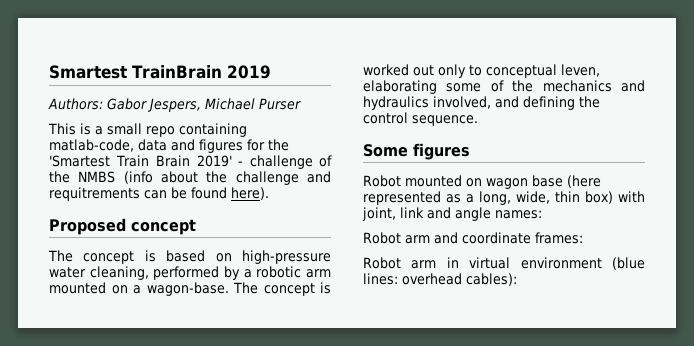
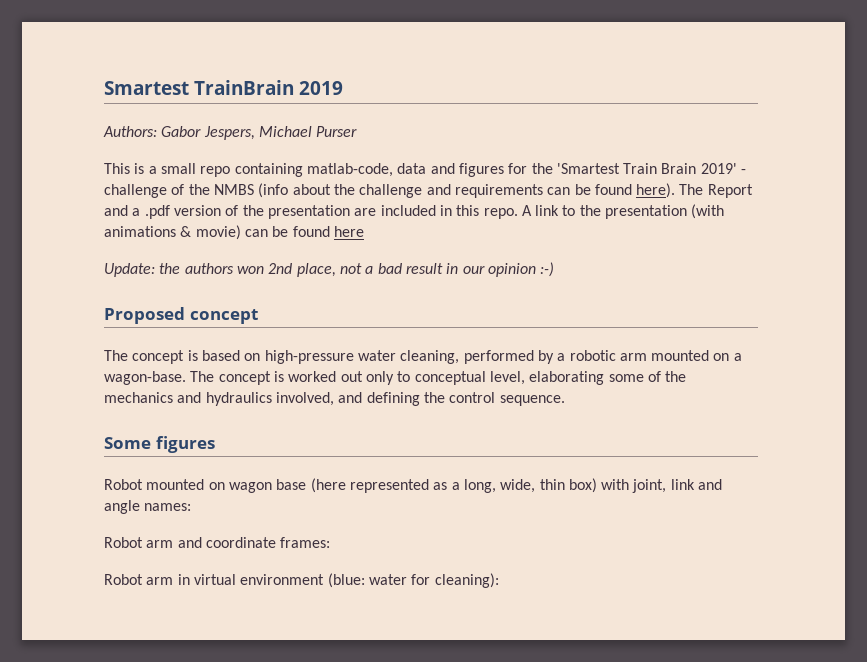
- This is a small repo containing matlab-code, data and figures for the 'Smartest Train Brain 2019' - challenge of the NMBS (info about the challenge and requitrements can be found here).
+ This is a small repo containing matlab-code, data and figures for the 'Smartest Train Brain 2019' - challenge of the NMBS (info about the challenge and requirements can be found here). The Report and a .pdf version of the presentation are included in this repo. A link to the presentation (with animations & movie) can be found here
+ Update: the authors won 2nd place, not a bad result in our opinion :-)
- The concept is worked out only to conceptual leven, elaborating some of the mechanics and hydraulics involved, and defining the control sequence.
+ The concept is worked out only to conceptual level, elaborating some of the mechanics and hydraulics involved, and defining the control sequence.
- Robot arm in virtual environment (blue lines: overhead cables):
+ Robot arm in virtual environment (blue: water for cleaning):

